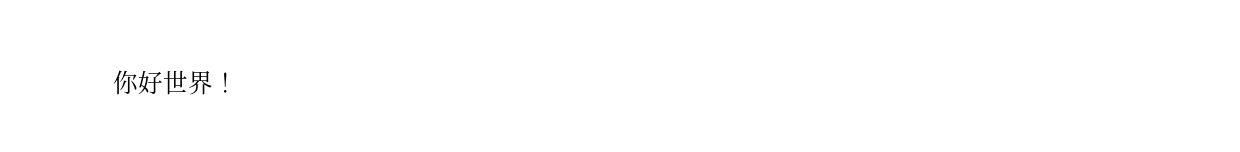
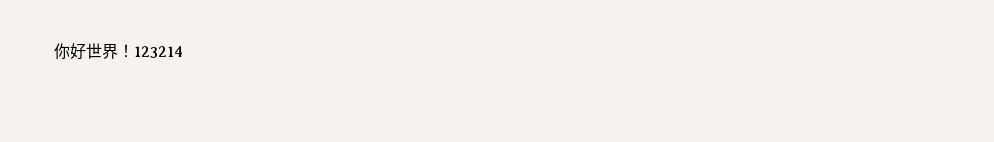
+ 123214

